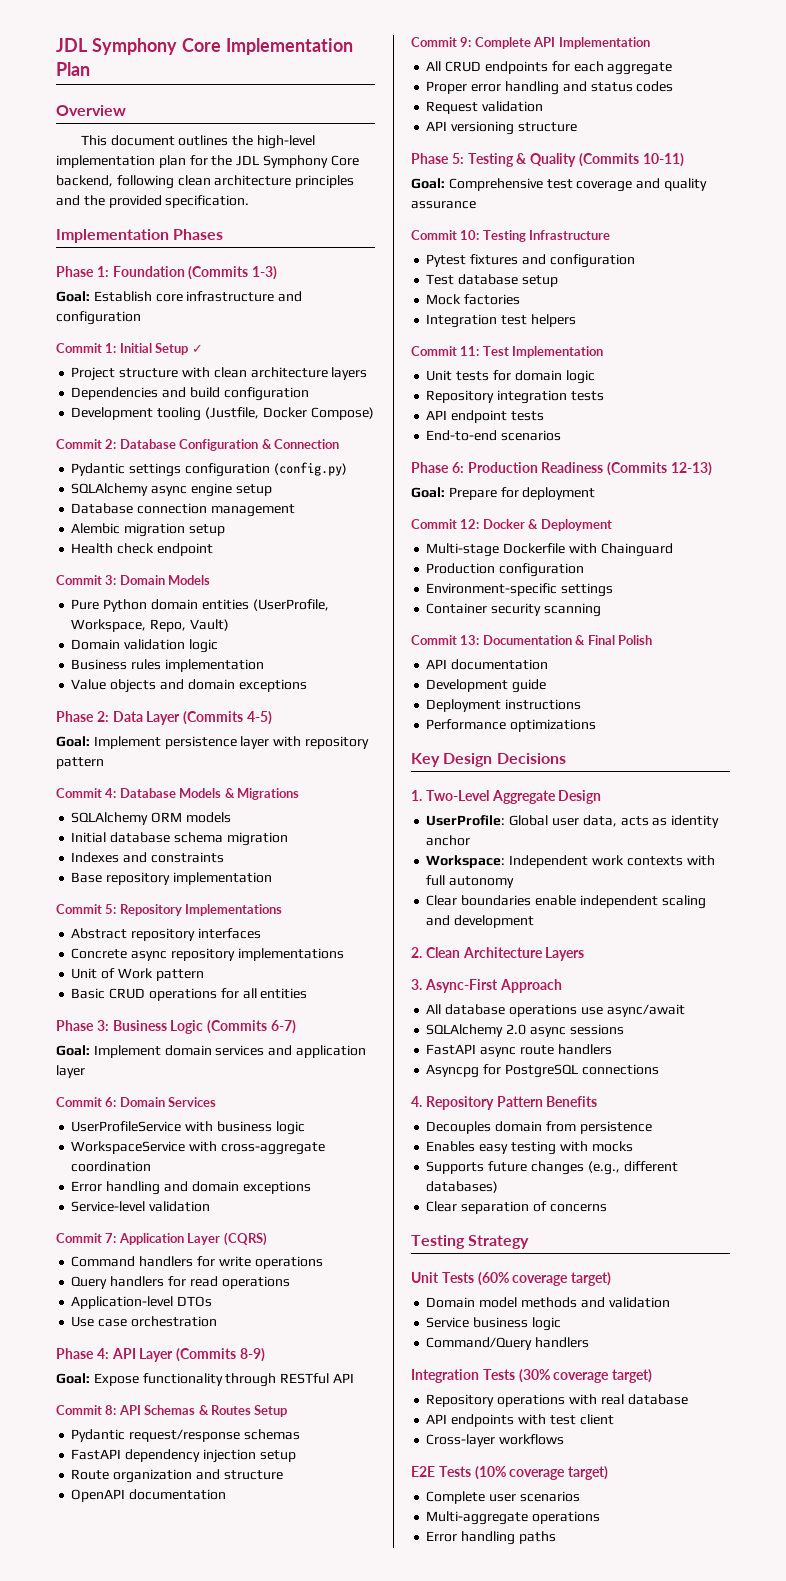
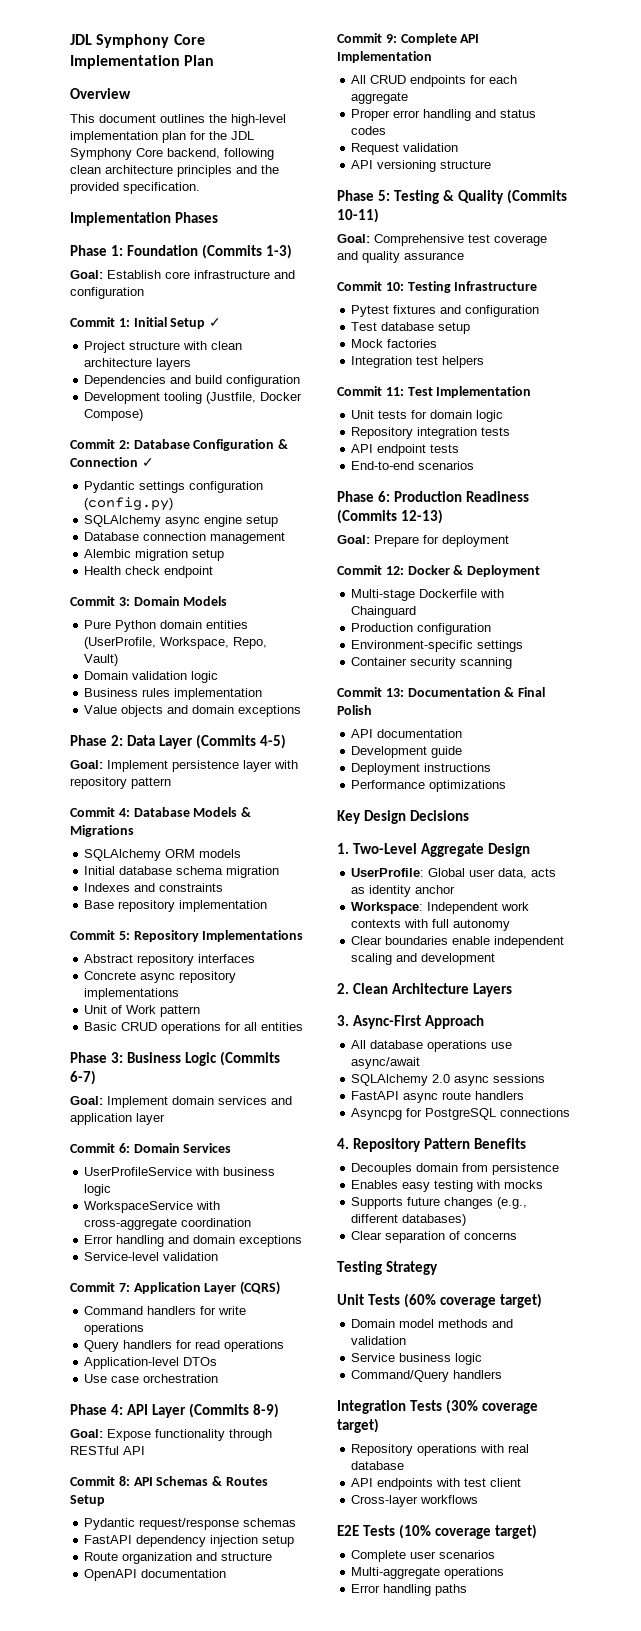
- Commit 2: Database Configuration & Connection
+ Commit 2: Database Configuration & Connection ✓

